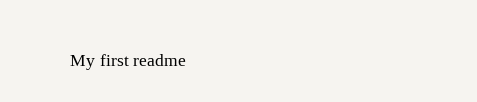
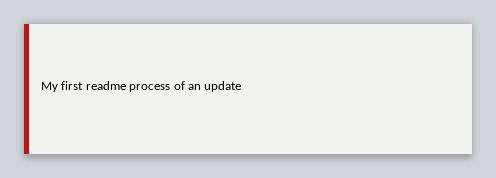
- My first readme
+ My first readme process of an update

